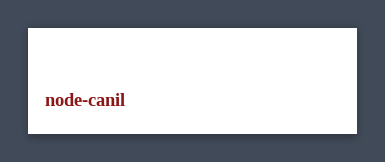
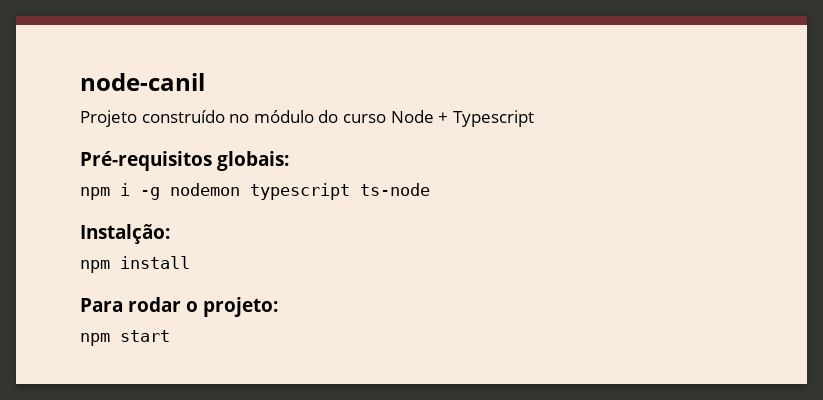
+ Projeto construído no módulo do curso Node + Typescript
+ Pré-requisitos globais:
+ npm i -g nodemon typescript ts-node
+ Instalção:
+ npm install
+ Para rodar o projeto:
+ npm start

